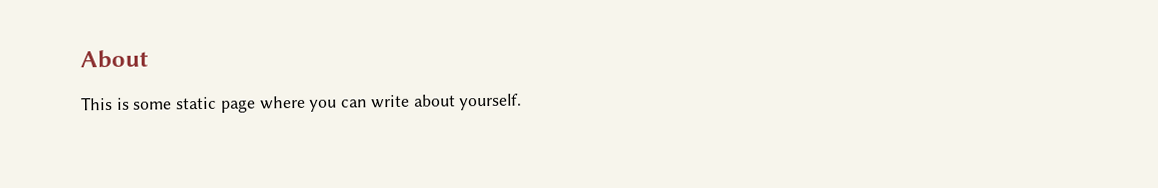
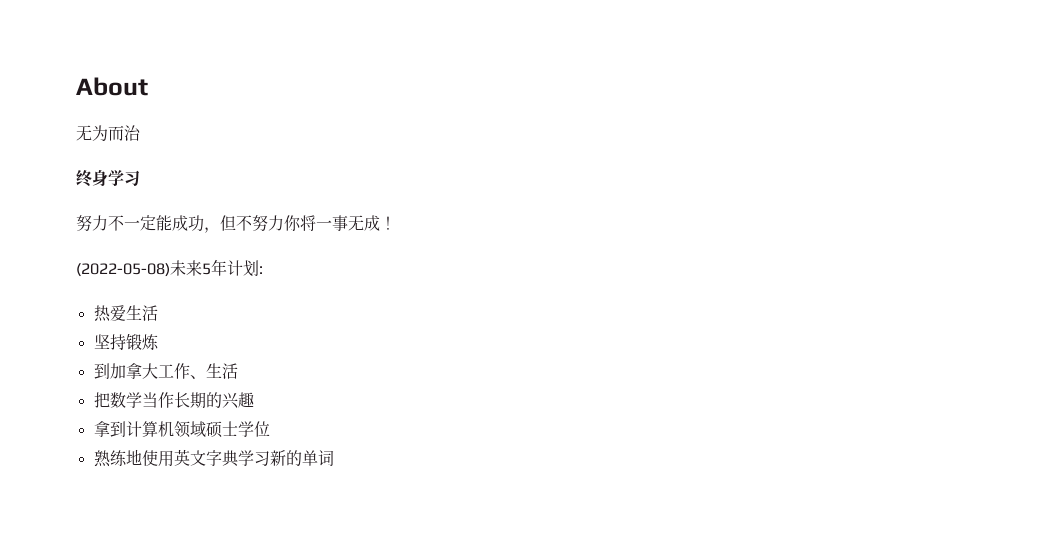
- This is some static page where you can write about yourself.
+ 无为而治
+ 终身学习
+ 努力不一定能成功，但不努力你将一事无成！
+ (2022-05-08)未来5年计划:
+ 热爱生活
+ 坚持锻炼
+ 到加拿大工作、生活
+ 把数学当作长期的兴趣
+ 拿到计算机领域硕士学位
+ 熟练地使用英文字典学习新的单词

